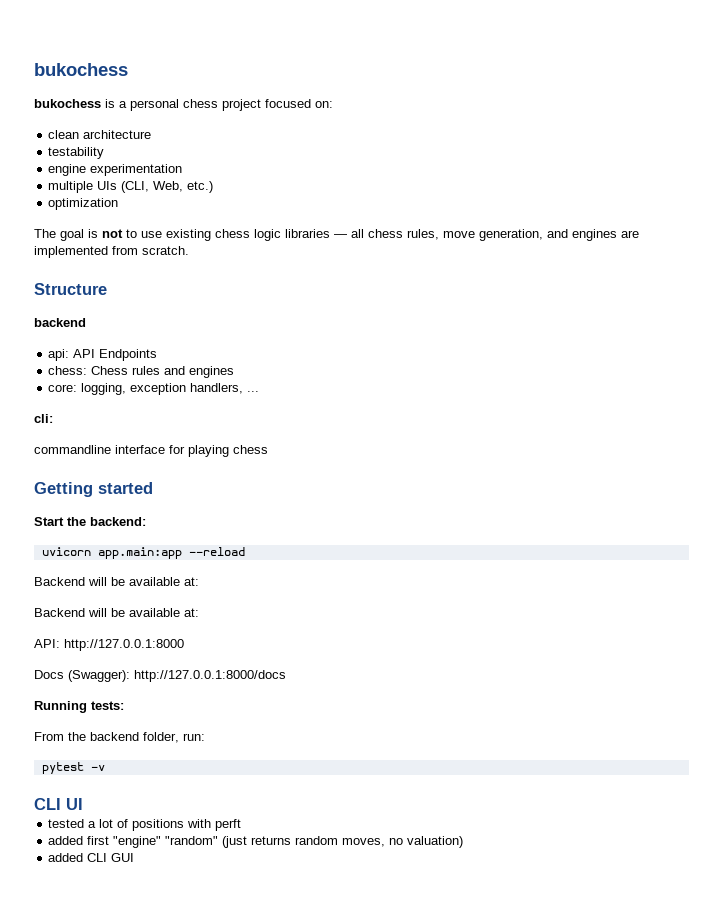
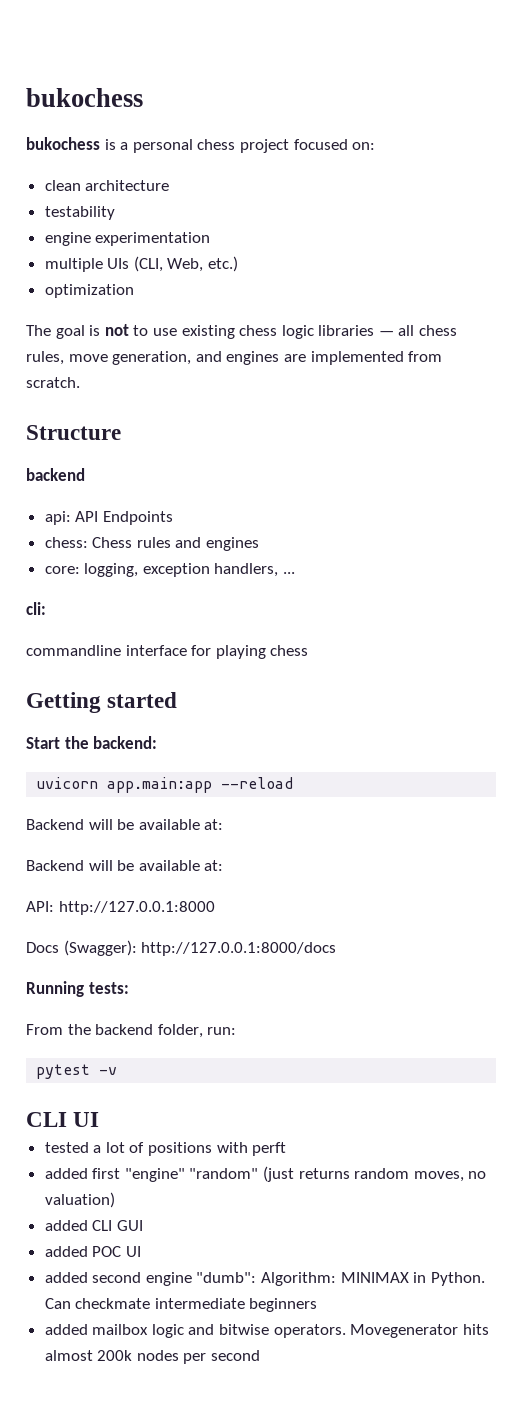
+ added POC UI
+ added second engine "dumb": Algorithm: MINIMAX in Python. Can checkmate intermediate beginners
+ added mailbox logic and bitwise operators. Movegenerator hits almost 200k nodes per second

